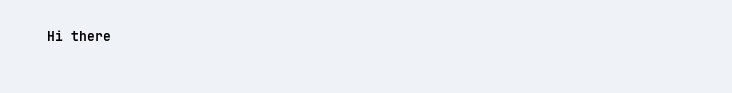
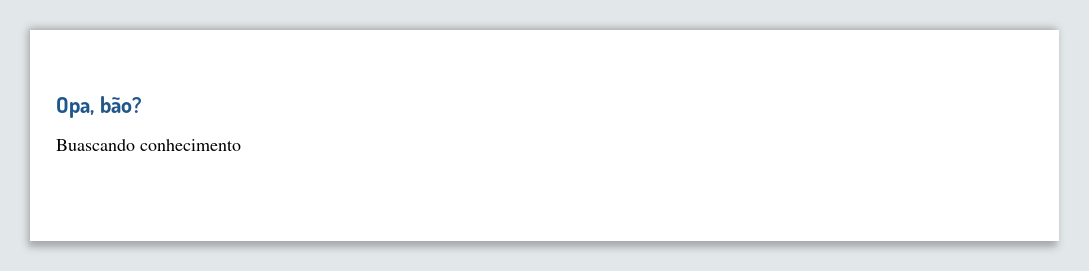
- Hi there
+ Opa, bão?
+ Buascando conhecimento

